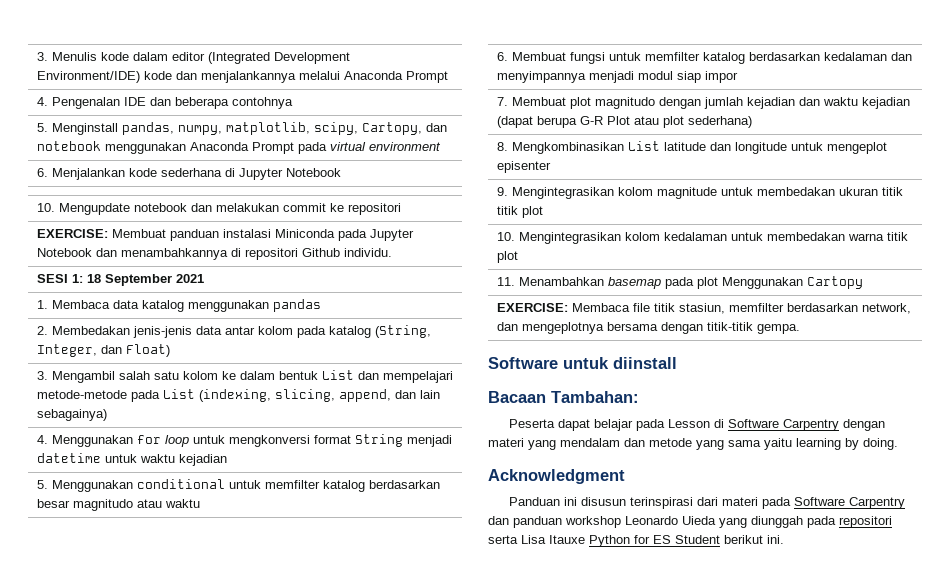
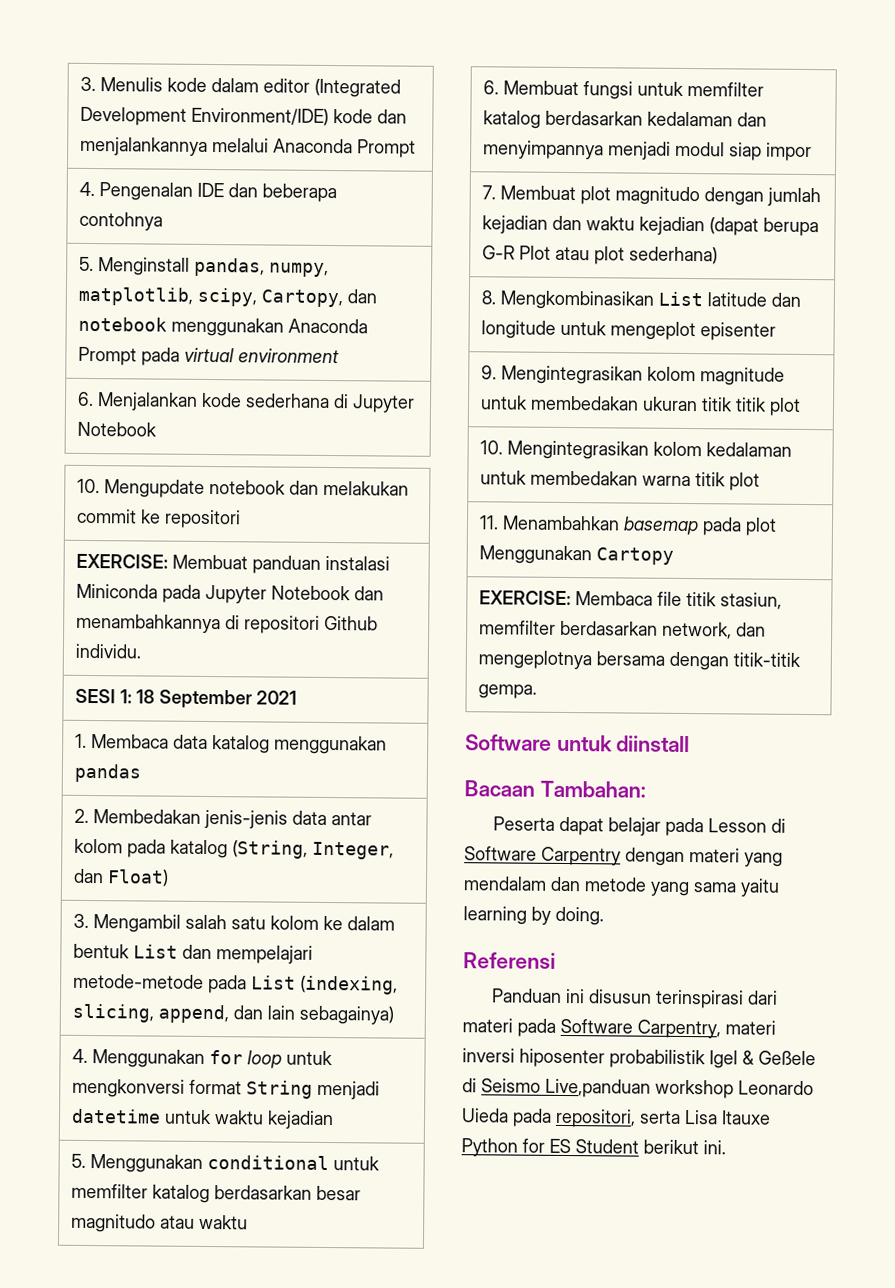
- Acknowledgment
+ Referensi
- Panduan ini disusun terinspirasi dari materi pada Software Carpentry dan panduan workshop Leonardo Uieda yang diunggah pada repositori serta Lisa Itauxe Python for ES Student berikut ini.
+ Panduan ini disusun terinspirasi dari materi pada Software Carpentry, materi inversi hiposenter probabilistik Igel & Geßele di Seismo Live,panduan workshop Leonardo Uieda pada repositori, serta Lisa Itauxe Python for ES Student berikut ini.

